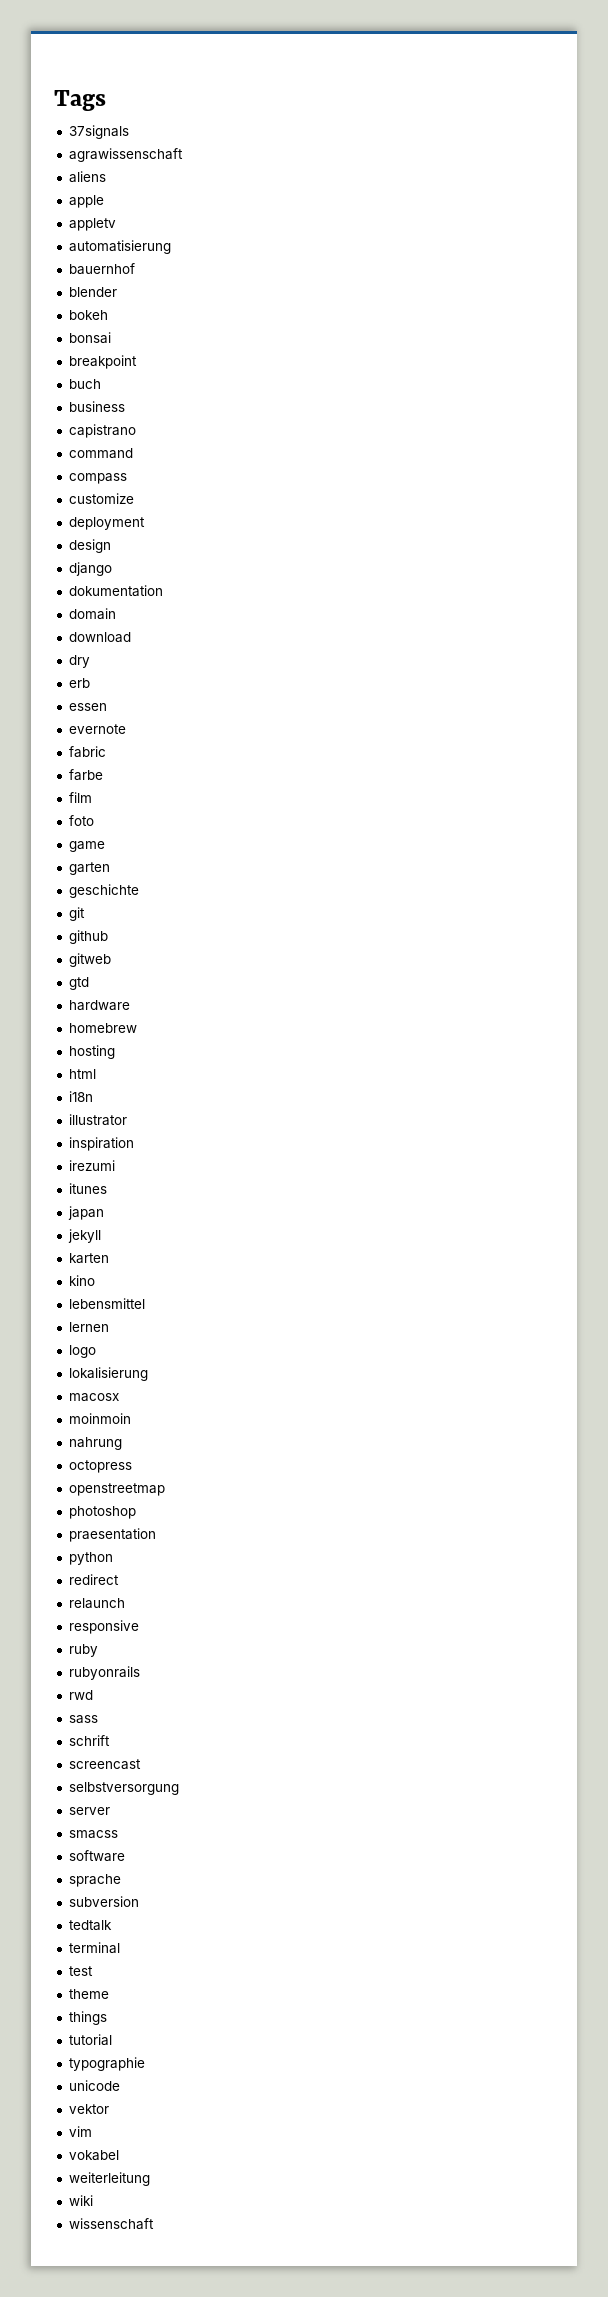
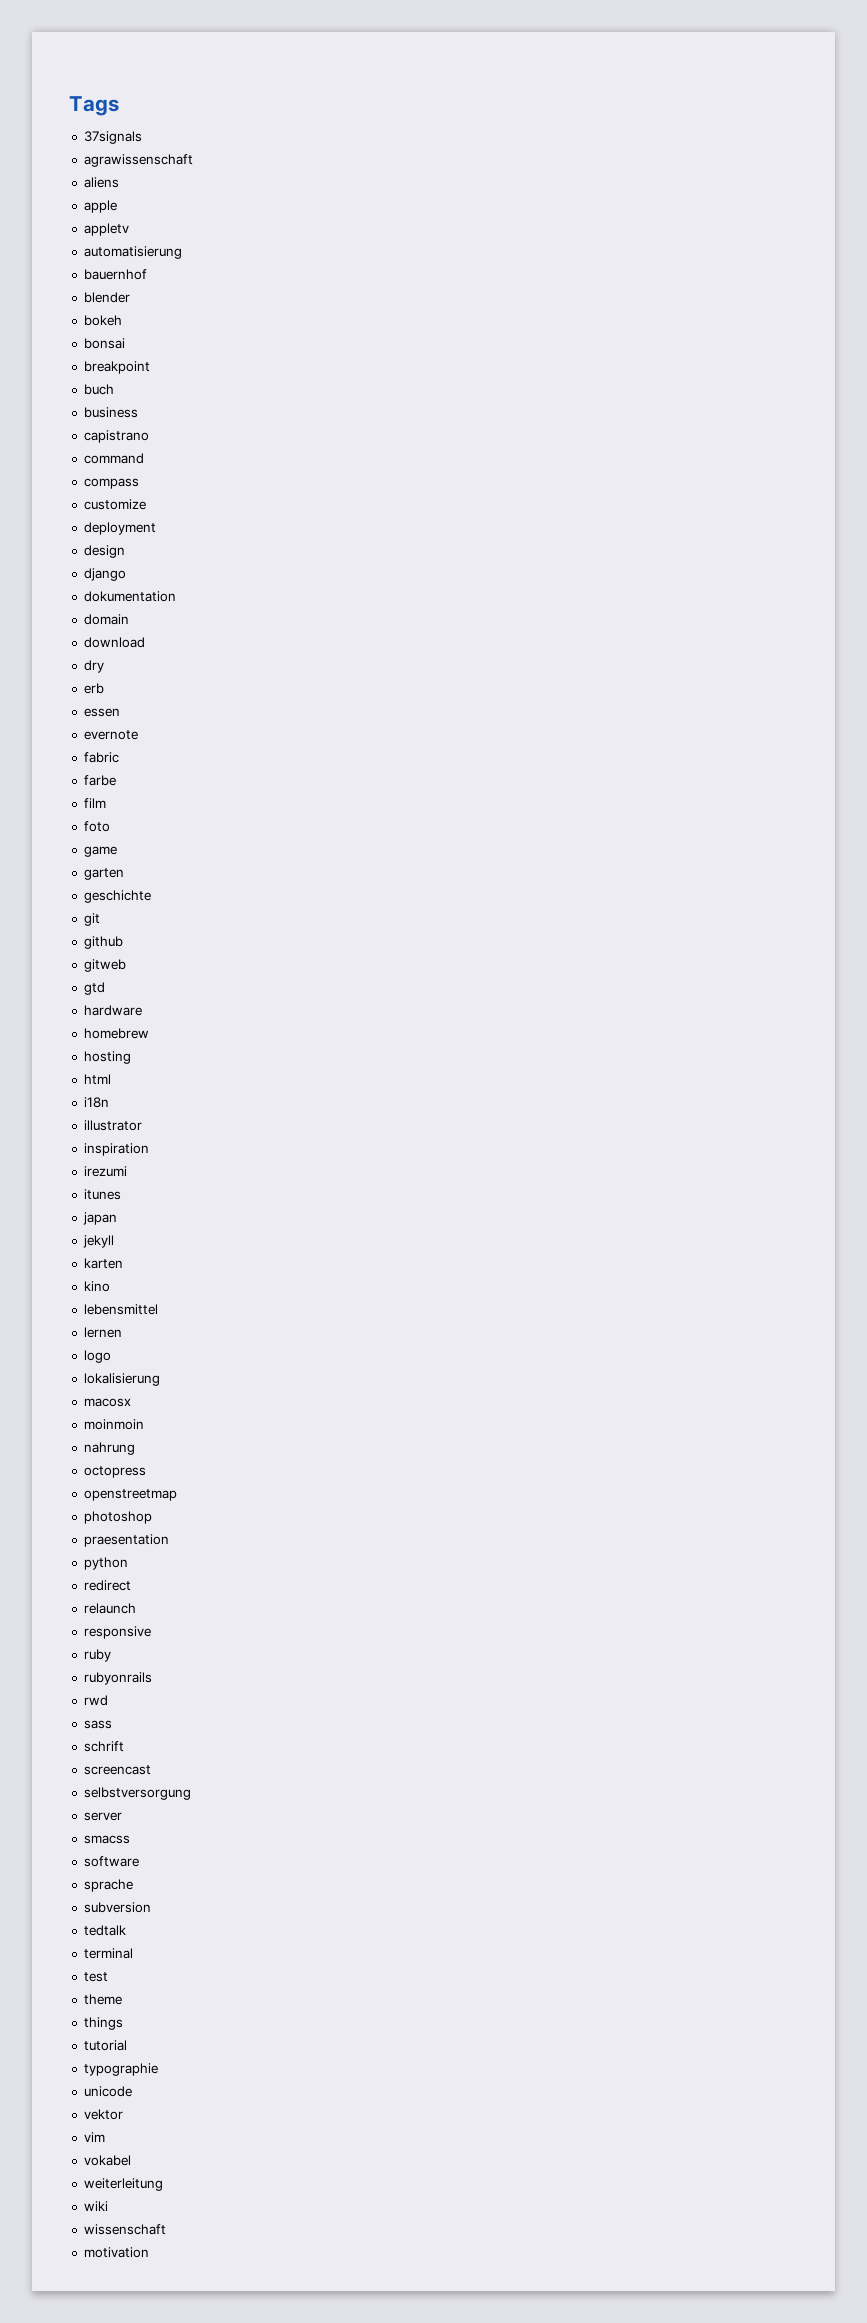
+ motivation

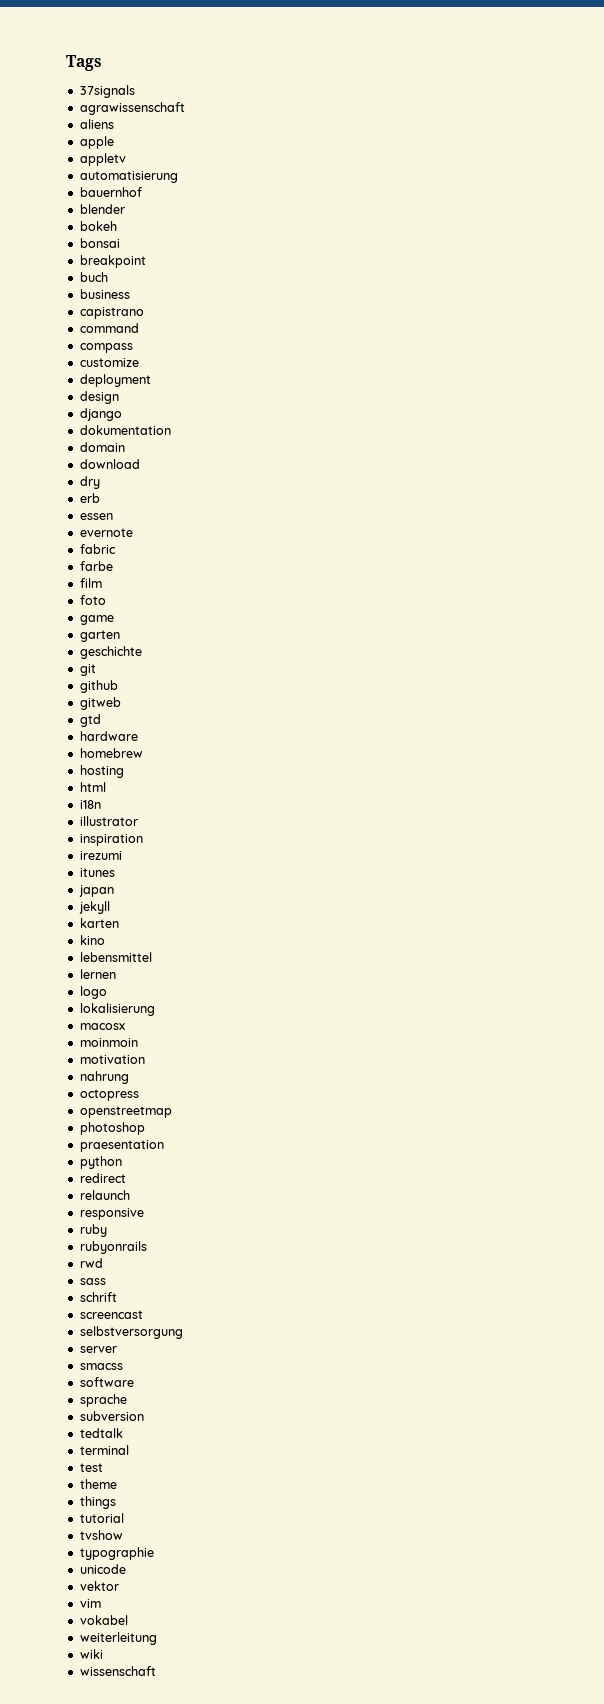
+ motivation
+ tvshow
- motivation

